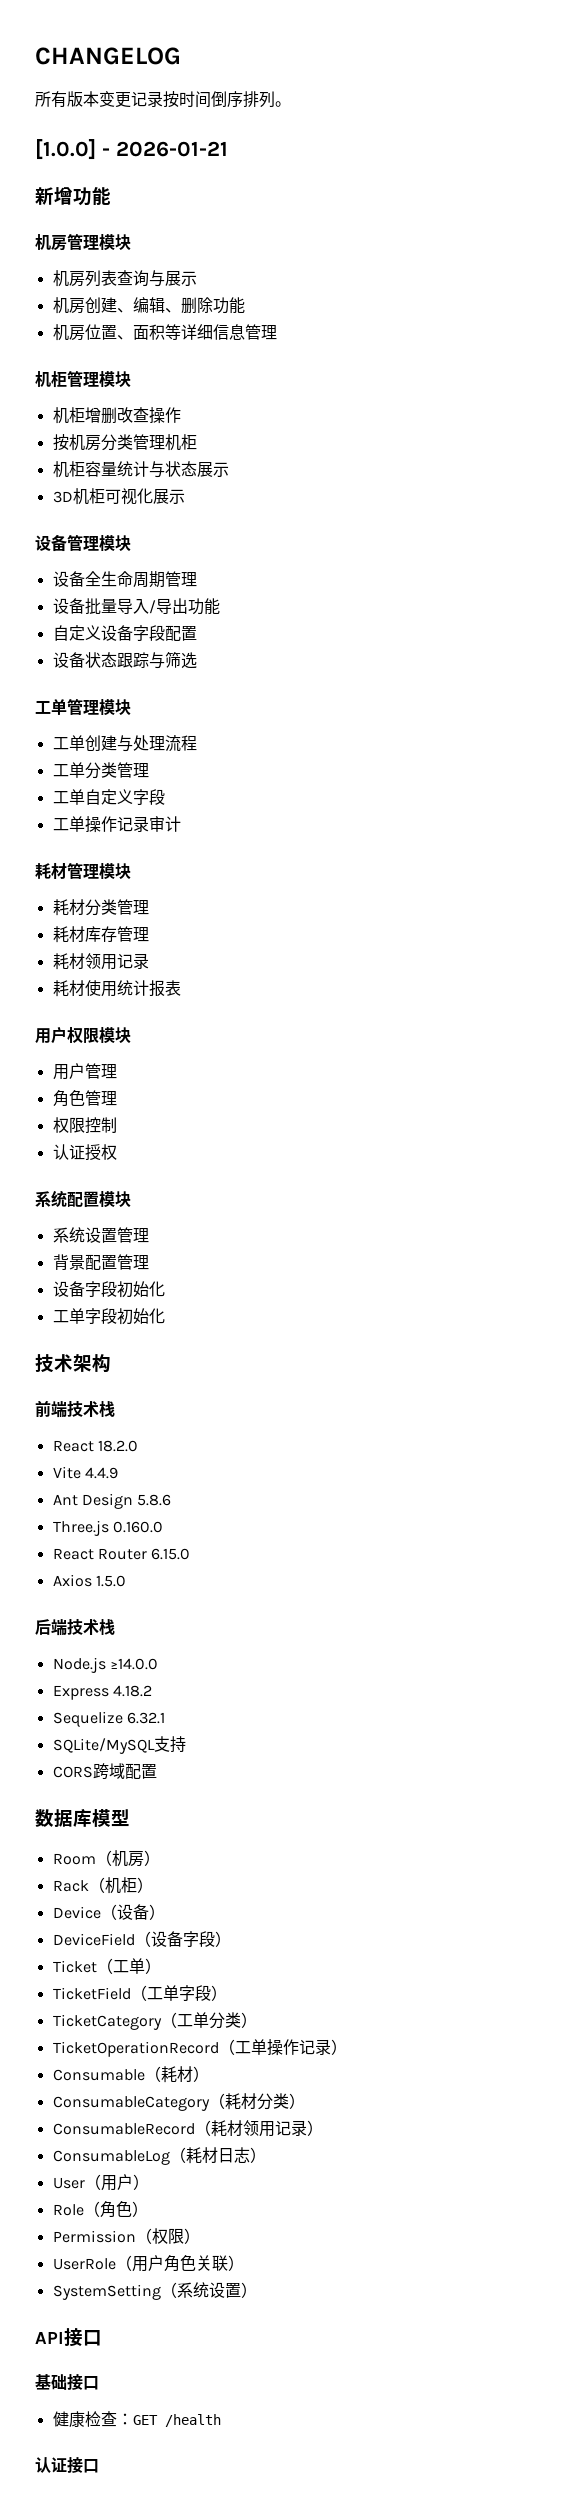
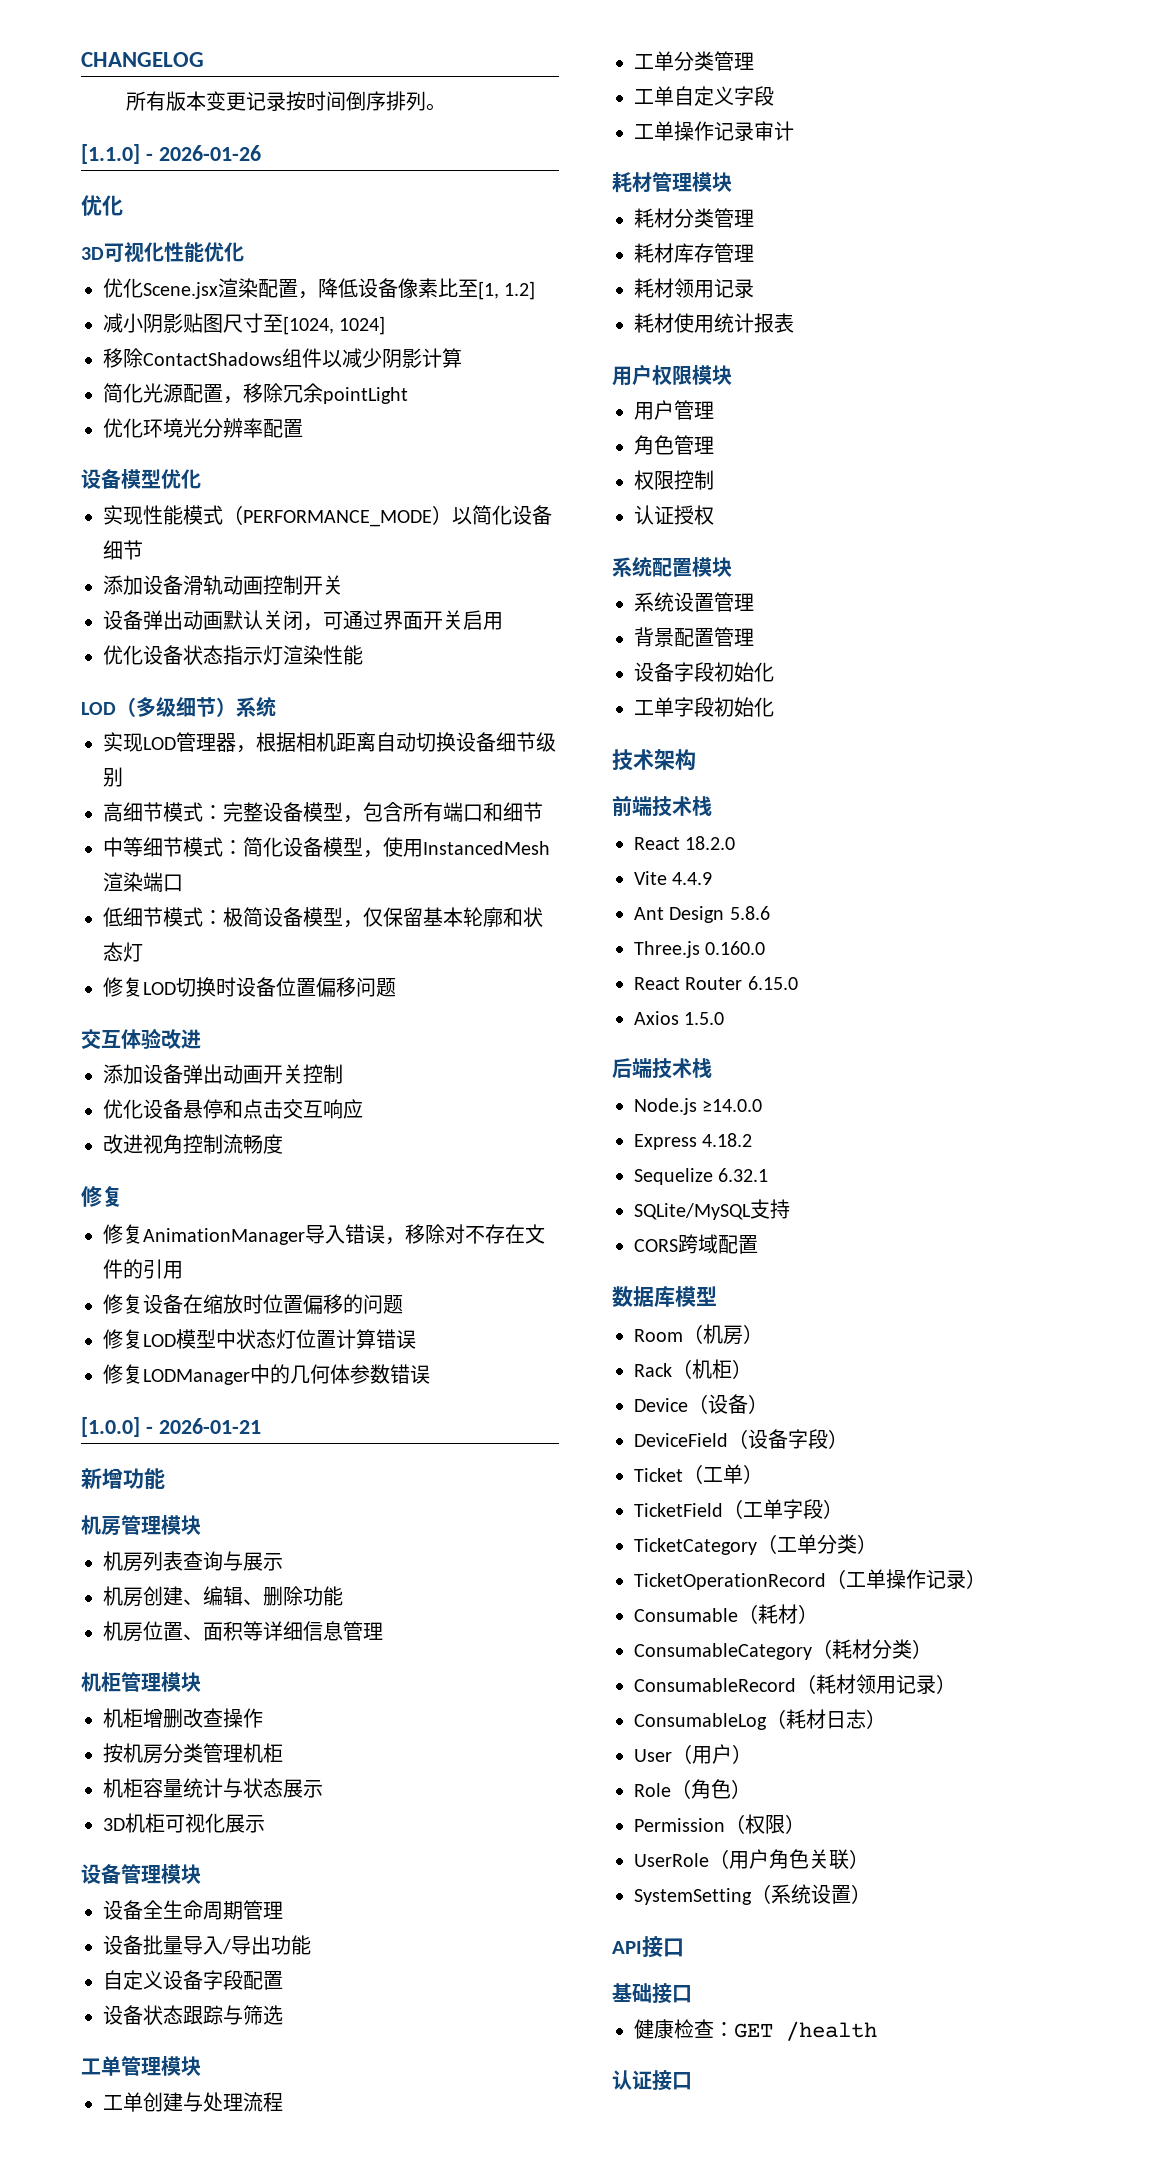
+ [1.1.0] - 2026-01-26
+ 优化
+ 3D可视化性能优化
+ 优化Scene.jsx渲染配置，降低设备像素比至[1, 1.2]
+ 减小阴影贴图尺寸至[1024, 1024]
+ 移除ContactShadows组件以减少阴影计算
+ 简化光源配置，移除冗余pointLight
+ 优化环境光分辨率配置
+ 设备模型优化
+ 实现性能模式（PERFORMANCE_MODE）以简化设备细节
+ 添加设备滑轨动画控制开关
+ 设备弹出动画默认关闭，可通过界面开关启用
+ 优化设备状态指示灯渲染性能
+ LOD（多级细节）系统
+ 实现LOD管理器，根据相机距离自动切换设备细节级别
+ 高细节模式：完整设备模型，包含所有端口和细节
+ 中等细节模式：简化设备模型，使用InstancedMesh渲染端口
+ 低细节模式：极简设备模型，仅保留基本轮廓和状态灯
+ 修复LOD切换时设备位置偏移问题
+ 交互体验改进
+ 添加设备弹出动画开关控制
+ 优化设备悬停和点击交互响应
+ 改进视角控制流畅度
+ 修复
+ 修复AnimationManager导入错误，移除对不存在文件的引用
+ 修复设备在缩放时位置偏移的问题
+ 修复LOD模型中状态灯位置计算错误
+ 修复LODManager中的几何体参数错误

